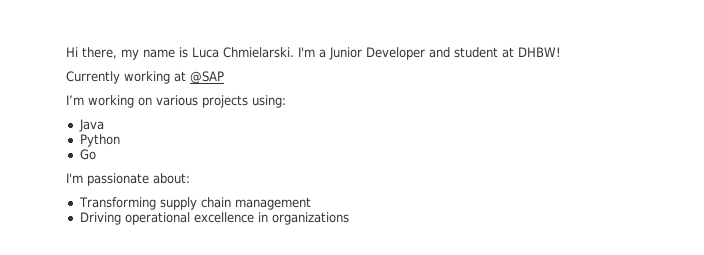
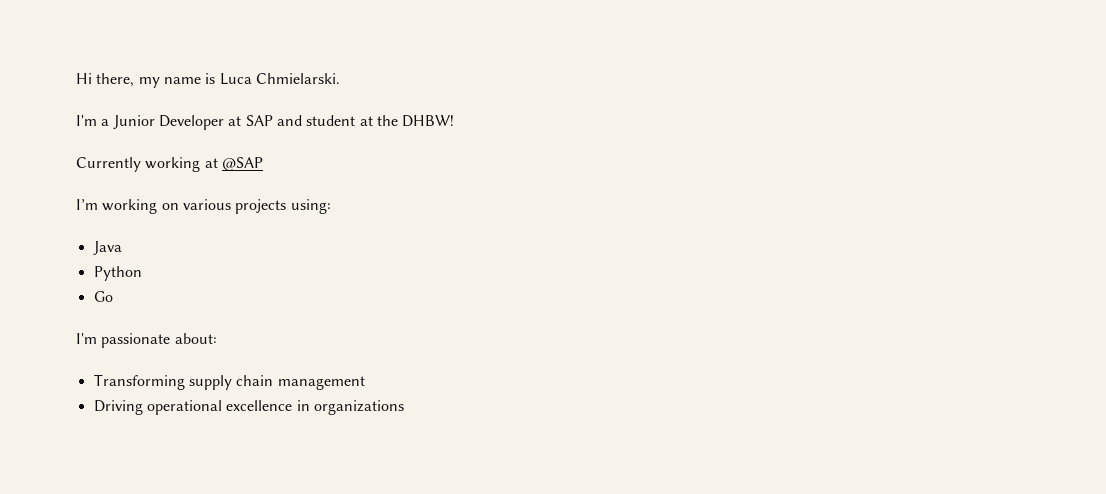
- Hi there, my name is Luca Chmielarski. I'm a Junior Developer and student at DHBW!
+ Hi there, my name is Luca Chmielarski.
+ I'm a Junior Developer at SAP and student at the DHBW!

